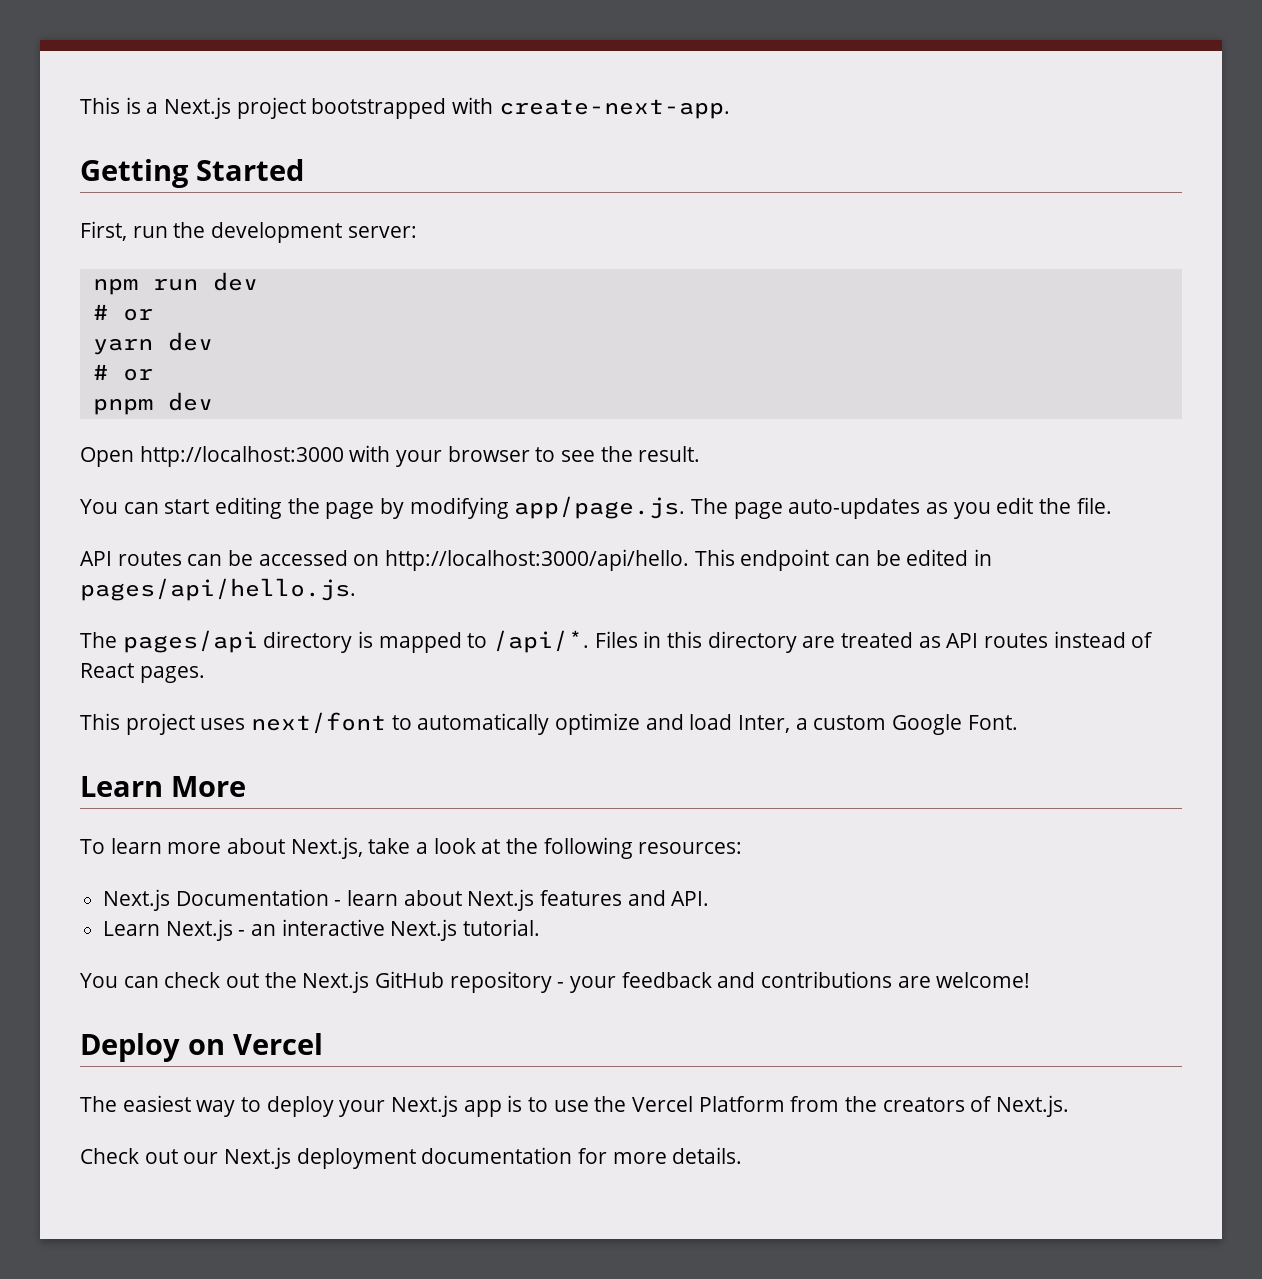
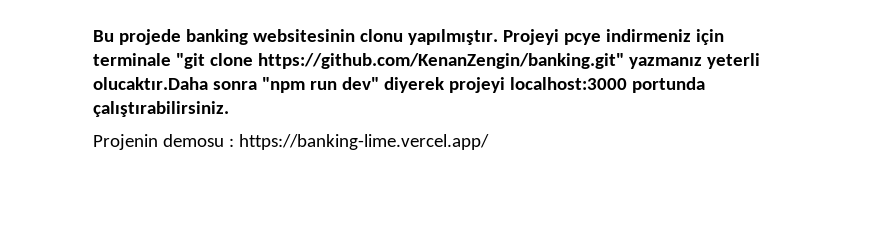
- This is a Next.js project bootstrapped with create-next-app.
- Getting Started
- First, run the development server:
- npm run dev
- # or
- yarn dev
- # or
- pnpm dev
- Open http://localhost:3000 with your browser to see the result.
- You can start editing the page by modifying app/page.js. The page auto-updates as you edit the file.
- API routes can be accessed on http://localhost:3000/api/hello. This endpoint can be edited in pages/api/hello.js.
- The pages/api directory is mapped to /api/*. Files in this directory are treated as API routes instead of React pages.
- This project uses next/font to automatically optimize and load Inter, a custom Google Font.
- Learn More
- To learn more about Next.js, take a look at the following resources:
- Next.js Documentation - learn about Next.js features and API.
- Learn Next.js - an interactive Next.js tutorial.
- You can check out the Next.js GitHub repository - your feedback and contributions are welcome!
- Deploy on Vercel
- The easiest way to deploy your Next.js app is to use the Vercel Platform from the creators of Next.js.
- Check out our Next.js deployment documentation for more details.
+ Bu projede banking websitesinin clonu yapılmıştır. Projeyi pcye indirmeniz için terminale "git clone https://github.com/KenanZengin/banking.git" yazmanız yeterli olucaktır.Daha sonra "npm run dev" diyerek projeyi localhost:3000 portunda çalıştırabilirsiniz.
+ Projenin demosu : https://banking-lime.vercel.app/

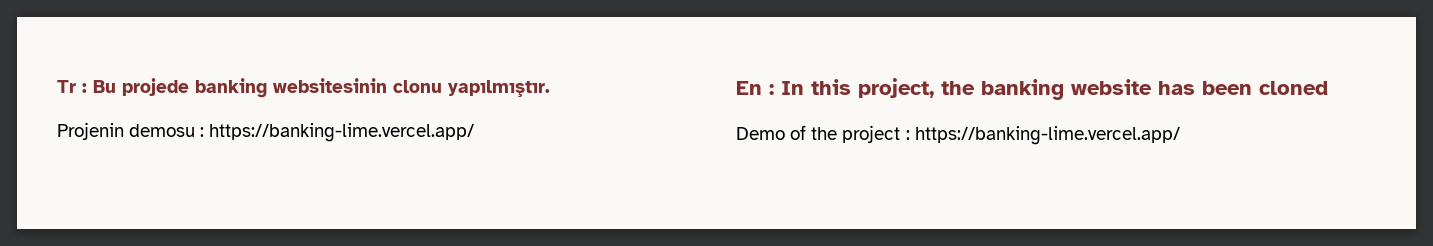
- Bu projede banking websitesinin clonu yapılmıştır. Projeyi pcye indirmeniz için terminale "git clone https://github.com/KenanZengin/banking.git" yazmanız yeterli olucaktır.Daha sonra "npm run dev" diyerek projeyi localhost:3000 portunda çalıştırabilirsiniz.
+ Tr : Bu projede banking websitesinin clonu yapılmıştır.
  Projenin demosu : https://banking-lime.vercel.app/
+ En : In this project, the banking website has been cloned
+ Demo of the project : https://banking-lime.vercel.app/

